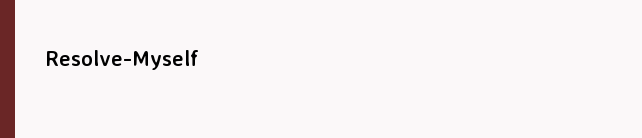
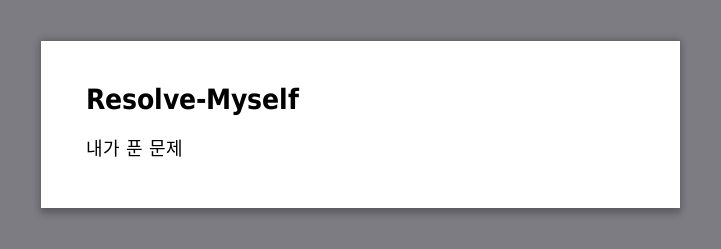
+ 내가 푼 문제

